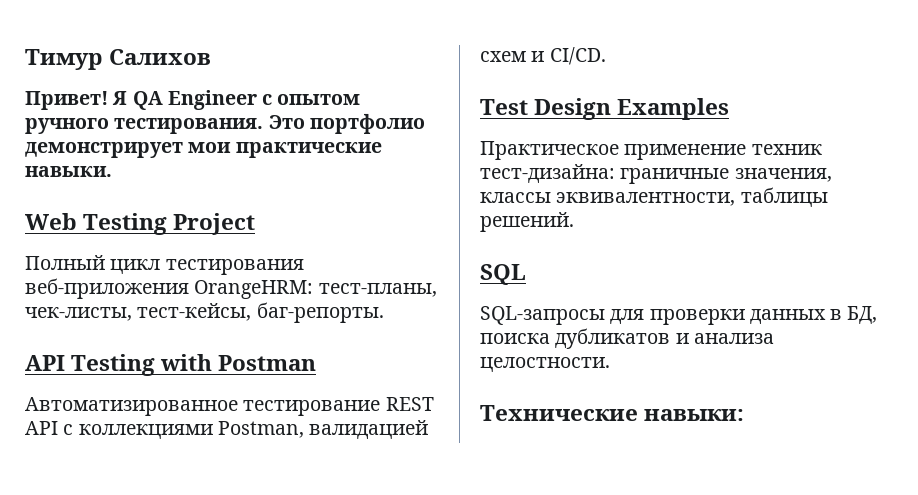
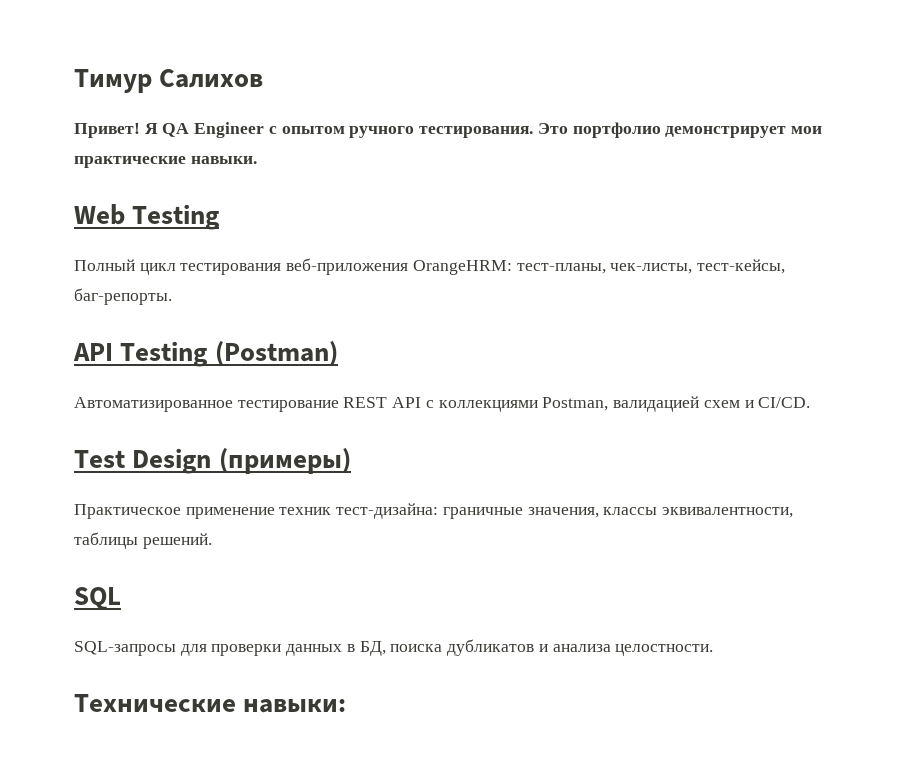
- Web Testing Project
+ Web Testing
- API Testing with Postman
+ API Testing (Postman)
- Test Design Examples
+ Test Design (примеры)

